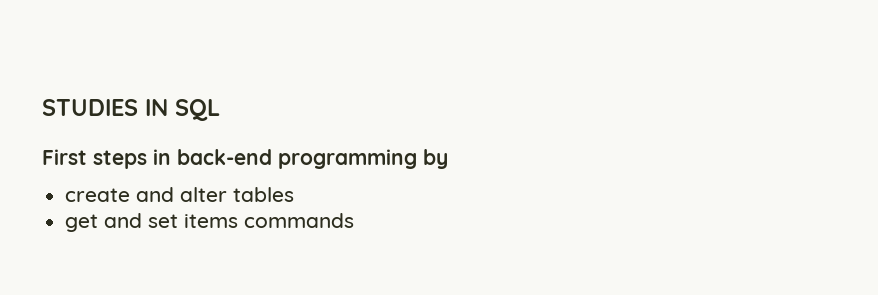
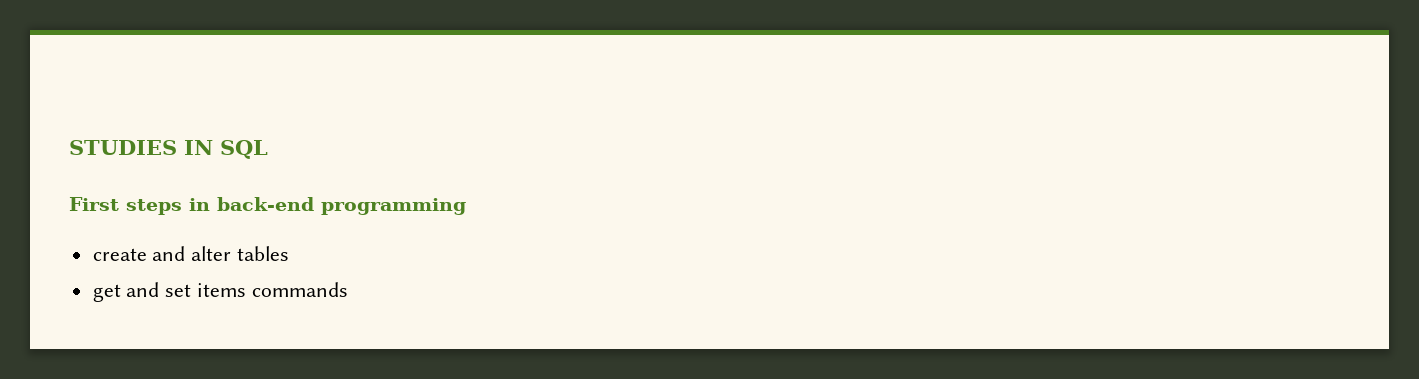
- First steps in back-end programming by
+ First steps in back-end programming

